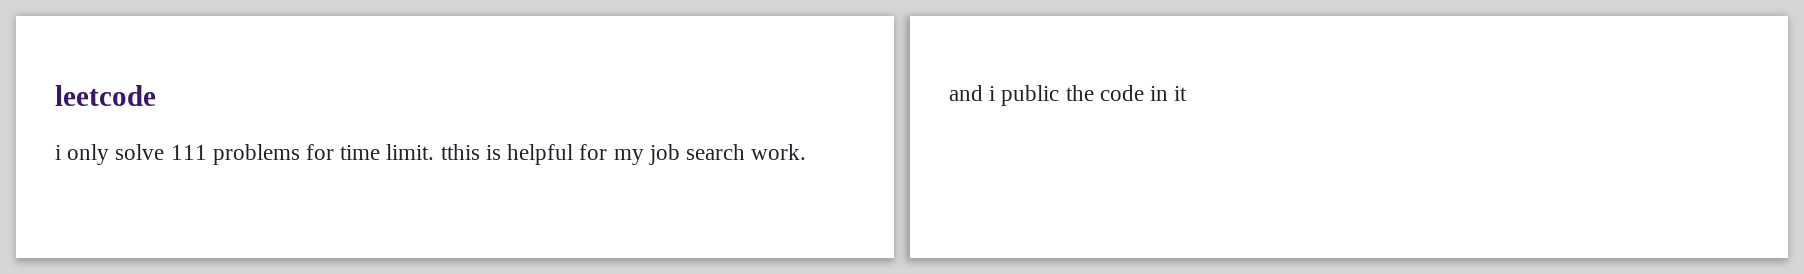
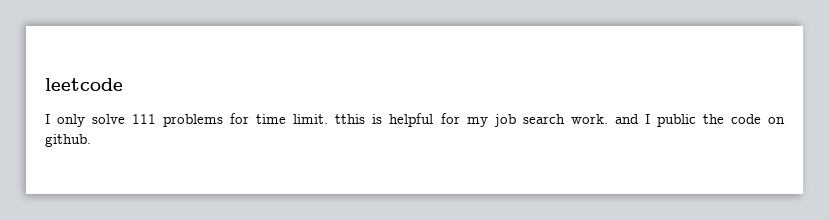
- i only solve 111 problems for time limit. tthis is helpful for my job search work. and i public the code in it
+ I only solve 111 problems for time limit. tthis is helpful for my job search work. and I public the code on github.

